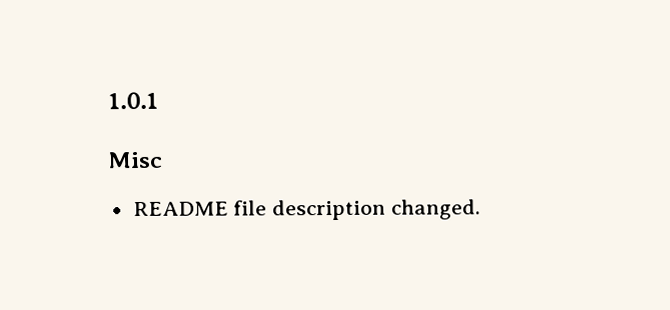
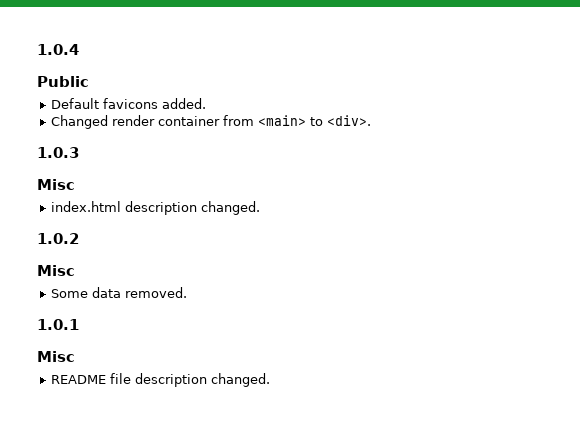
+ 1.0.4
+ Public
+ Default favicons added.
+ Changed render container from <main> to <div>.
+ 1.0.3
+ Misc
+ index.html description changed.
+ 1.0.2
+ Misc
+ Some data removed.

